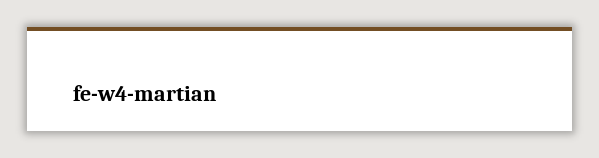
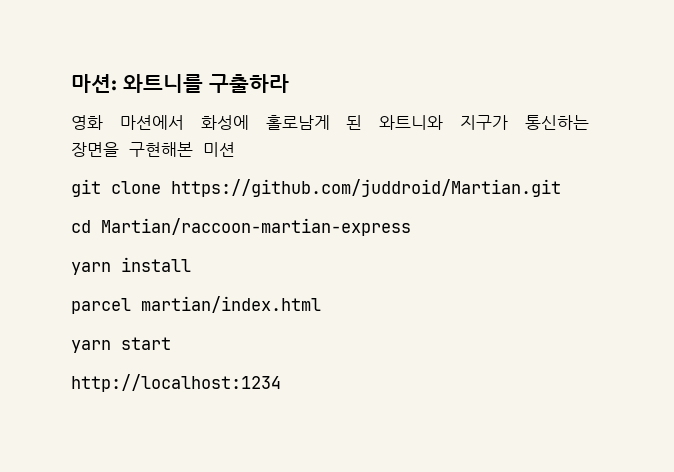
- fe-w4-martian
+ 마션: 와트니를 구출하라
+ 영화 마션에서 화성에 홀로남게 된 와트니와 지구가 통신하는 장면을 구현해본 미션
+ git clone https://github.com/juddroid/Martian.git
+ cd Martian/raccoon-martian-express
+ yarn install
+ parcel martian/index.html
+ yarn start
+ http://localhost:1234

